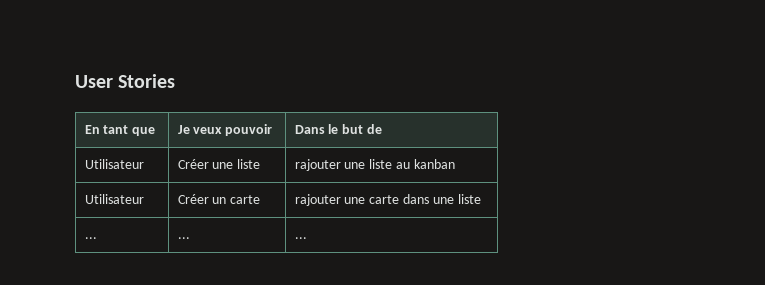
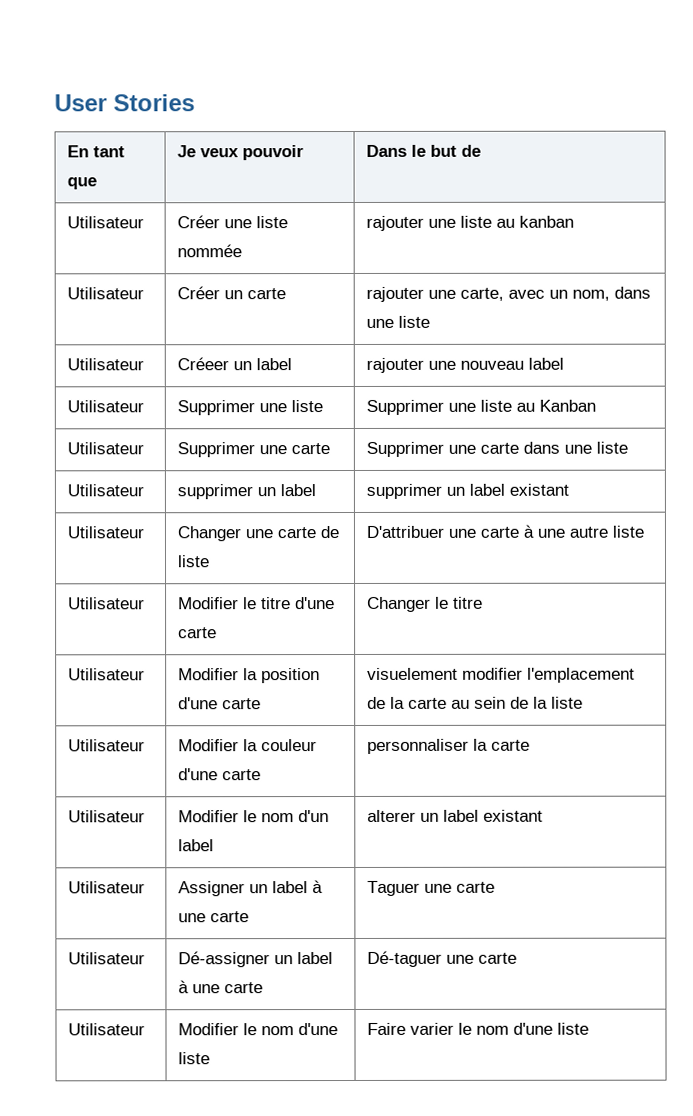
- Utilisateur | Créer une liste | rajouter une liste au kanban
+ Utilisateur | Créer une liste nommée | rajouter une liste au kanban
- Utilisateur | Créer un carte | rajouter une carte dans une liste
- ... | ... | ...
+ Utilisateur | Créer un carte | rajouter une carte, avec un nom, dans une liste
+ Utilisateur | Créeer un label | rajouter une nouveau label
+ Utilisateur | Supprimer une liste | Supprimer une liste au Kanban
+ Utilisateur | Supprimer une carte | Supprimer une carte dans une liste
+ Utilisateur | supprimer un label | supprimer un label existant
+ Utilisateur | Changer une carte de liste | D'attribuer une carte à une autre liste
+ Utilisateur | Modifier le titre d'une carte | Changer le titre
+ Utilisateur | Modifier la position d'une carte | visuelement modifier l'emplacement de la carte au sein de la liste
+ Utilisateur | Modifier la couleur d'une carte | personnaliser la carte
+ Utilisateur | Modifier le nom d'un label | alterer un label existant
+ Utilisateur | Assigner un label à une carte | Taguer une carte
+ Utilisateur | Dé-assigner un label à une carte | Dé-taguer une carte
+ Utilisateur | Modifier le nom d'une liste | Faire varier le nom d'une liste

